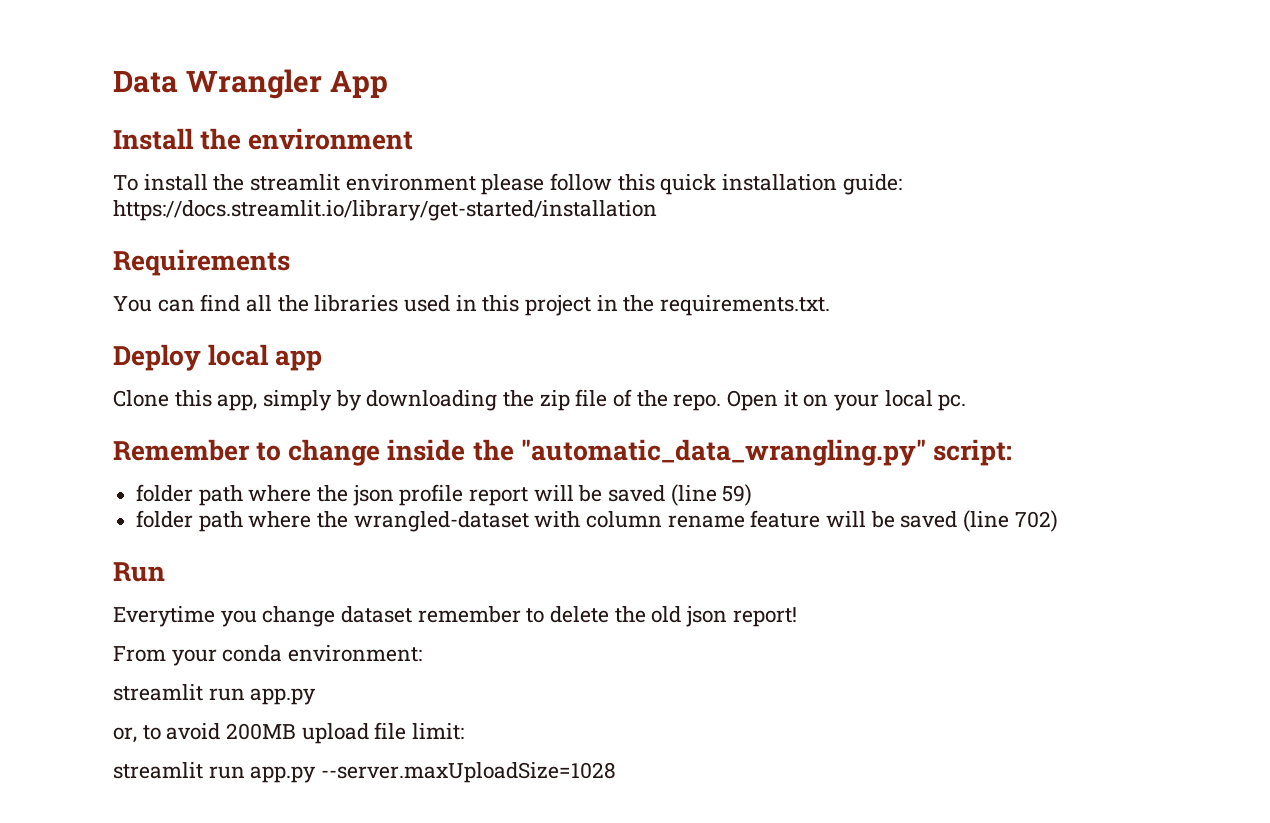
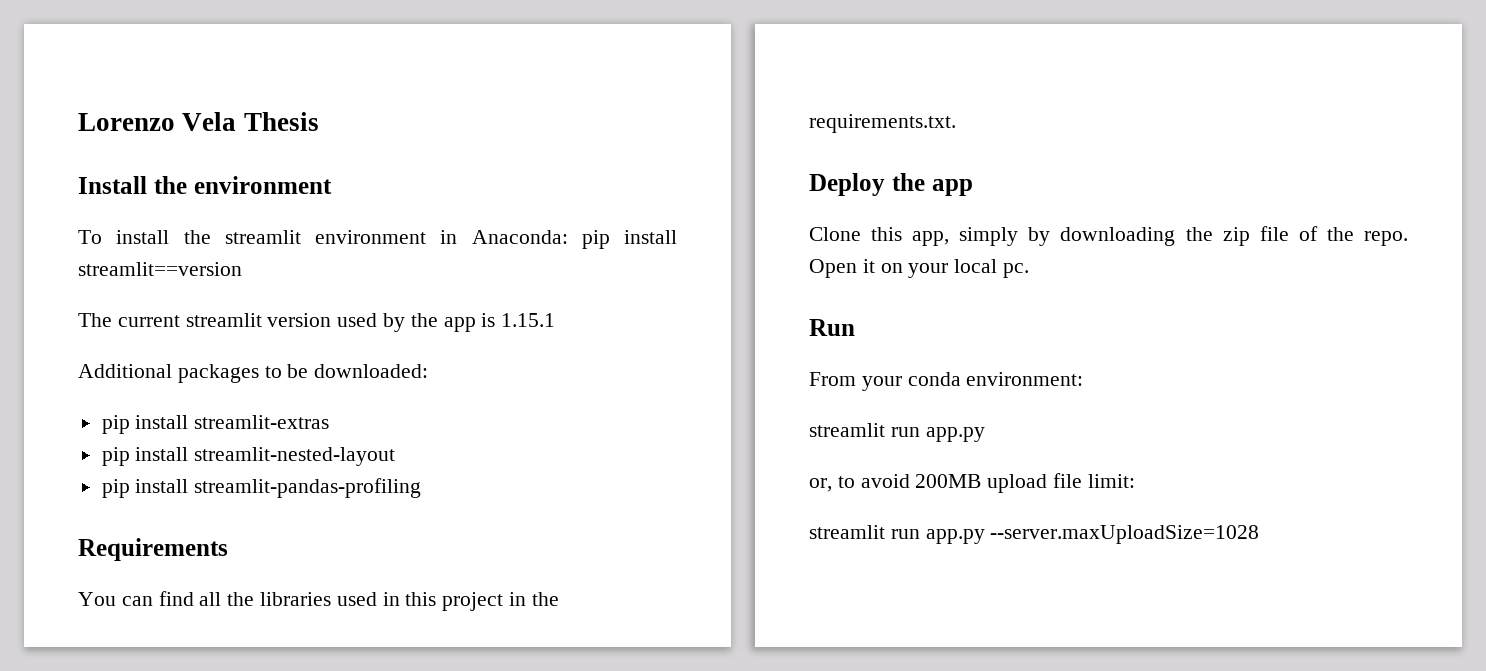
- Data Wrangler App
+ Lorenzo Vela Thesis
- To install the streamlit environment please follow this quick installation guide: https://docs.streamlit.io/library/get-started/installation
+ To install the streamlit environment in Anaconda: pip install streamlit==version
+ The current streamlit version used by the app is 1.15.1
+ Additional packages to be downloaded:
+ pip install streamlit-extras
+ pip install streamlit-nested-layout
+ pip install streamlit-pandas-profiling
- Deploy local app
+ Deploy the app
- Remember to change inside the "automatic_data_wrangling.py" script:
- folder path where the json profile report will be saved (line 59)
- folder path where the wrangled-dataset with column rename feature will be saved (line 702)
  Run
- Everytime you change dataset remember to delete the old json report!

